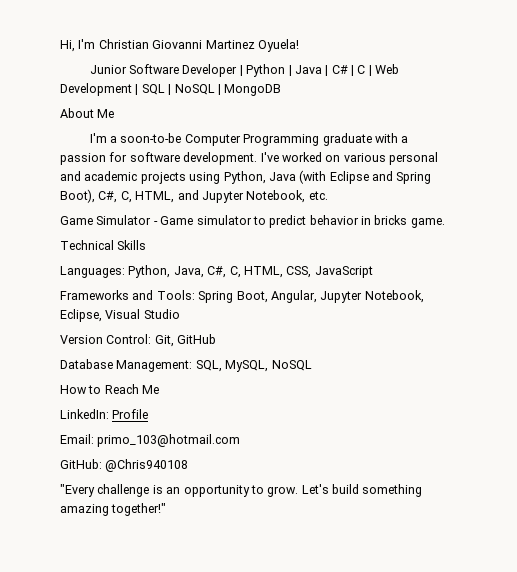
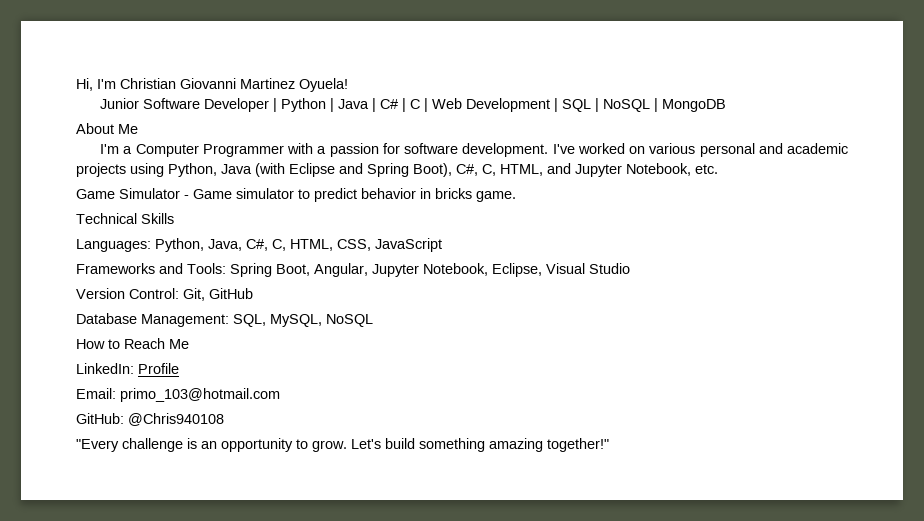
- I'm a soon-to-be Computer Programming graduate with a passion for software development.
+ I'm a Computer Programmer with a passion for software development.

